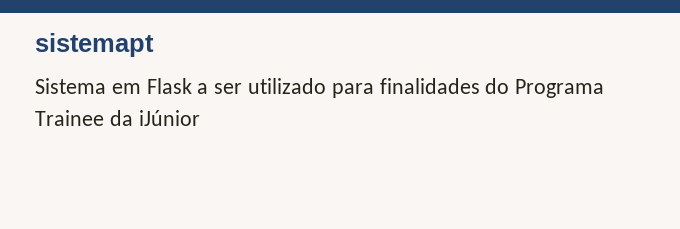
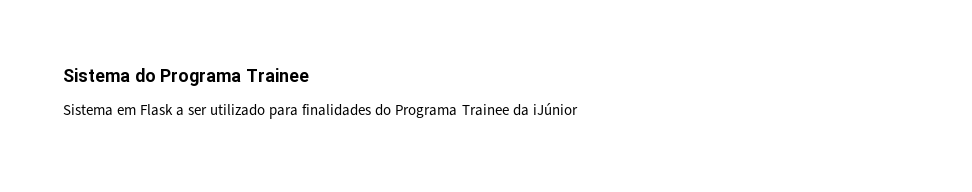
- sistemapt
+ Sistema do Programa Trainee

